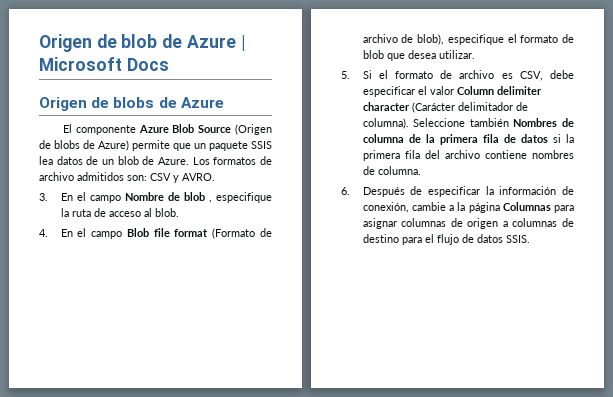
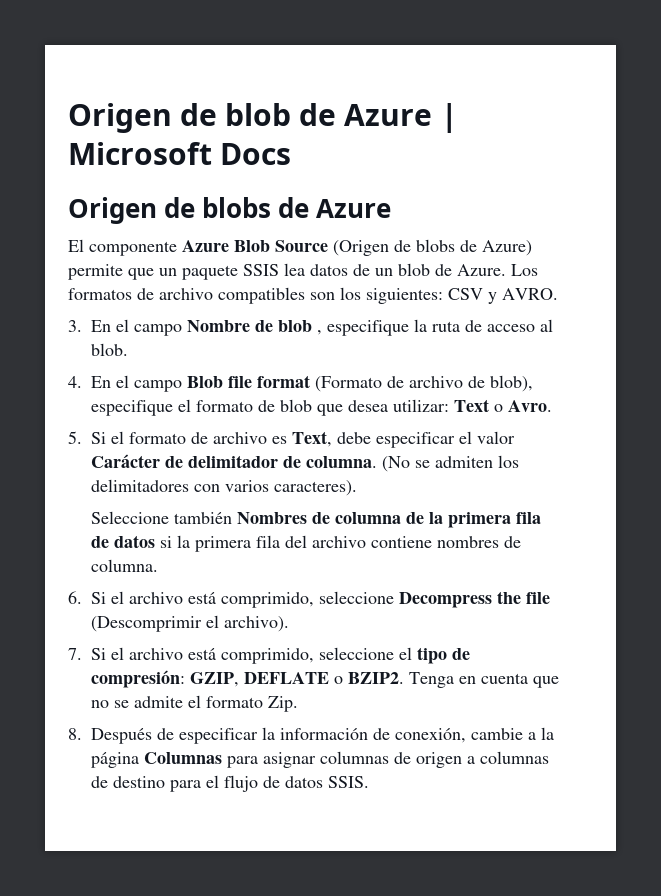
- Los formatos de archivo admitidos son: CSV y AVRO.
+ Los formatos de archivo compatibles son los siguientes: CSV y AVRO.
- 4. En el campo Blob file format (Formato de archivo de blob), especifique el formato de blob que desea utilizar.
+ 4. En el campo Blob file format (Formato de archivo de blob), especifique el formato de blob que desea utilizar: Text o Avro.
- 5. Si el formato de archivo es CSV, debe especificar el valor Column delimiter character (Carácter delimitador de columna). Seleccione también Nombres de columna de la primera fila de datos si la primera fila del archivo contiene nombres de columna.
+ 5. Si el formato de archivo es Text, debe especificar el valor Carácter de delimitador de columna. (No se admiten los delimitadores con varios caracteres).
+ Seleccione también Nombres de columna de la primera fila de datos si la primera fila del archivo contiene nombres de columna.
- 6. Después de especificar la información de conexión, cambie a la página Columnas para asignar columnas de origen a columnas de destino para el flujo de datos SSIS.
+ 6. Si el archivo está comprimido, seleccione Decompress the file (Descomprimir el archivo).
+ 7. Si el archivo está comprimido, seleccione el tipo de compresión: GZIP, DEFLATE o BZIP2. Tenga en cuenta que no se admite el formato Zip.
+ 8. Después de especificar la información de conexión, cambie a la página Columnas para asignar columnas de origen a columnas de destino para el flujo de datos SSIS.

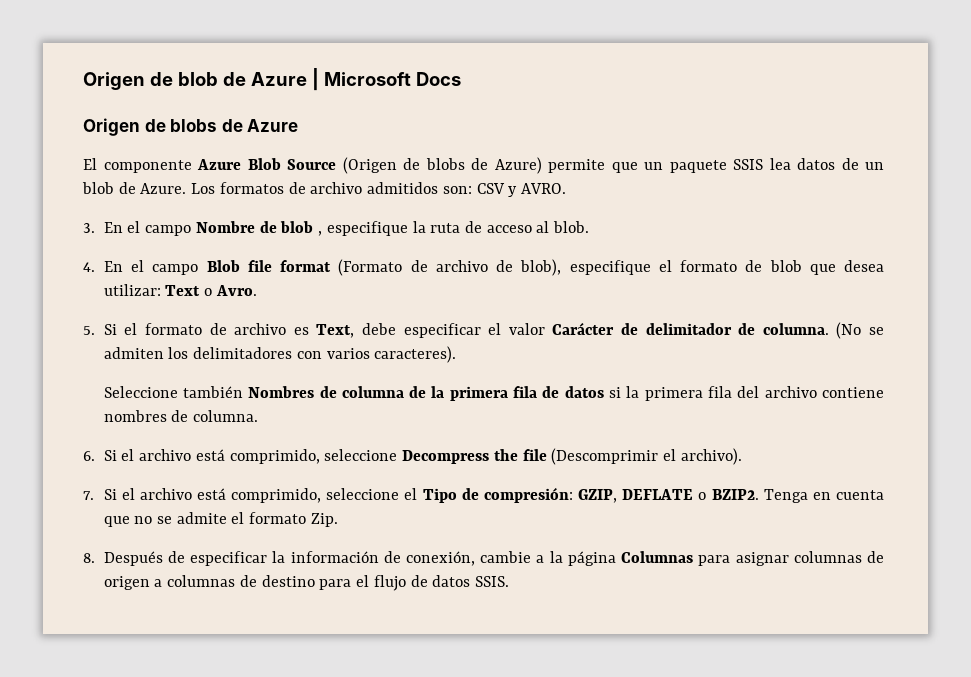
- Los formatos de archivo compatibles son los siguientes: CSV y AVRO.
+ Los formatos de archivo admitidos son: CSV y AVRO.
- 7. Si el archivo está comprimido, seleccione el tipo de compresión: GZIP, DEFLATE o BZIP2.
+ 7. Si el archivo está comprimido, seleccione el Tipo de compresión: GZIP, DEFLATE o BZIP2.

